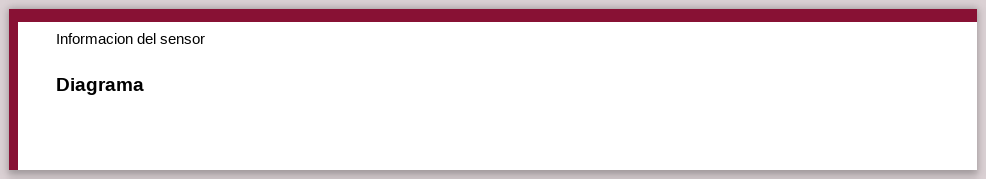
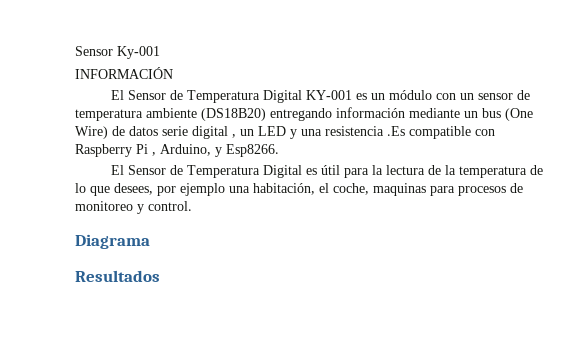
- Informacion del sensor
+ Sensor Ky-001
+ INFORMACIÓN
+ El Sensor de Temperatura Digital KY-001 es un módulo con un sensor de temperatura ambiente (DS18B20) entregando información mediante un bus (One Wire) de datos serie digital , un LED y una resistencia .Es compatible con Raspberry Pi , Arduino, y Esp8266.
+ El Sensor de Temperatura Digital es útil para la lectura de la temperatura de lo que desees, por ejemplo una habitación, el coche, maquinas para procesos de monitoreo y control.
+ Resultados

